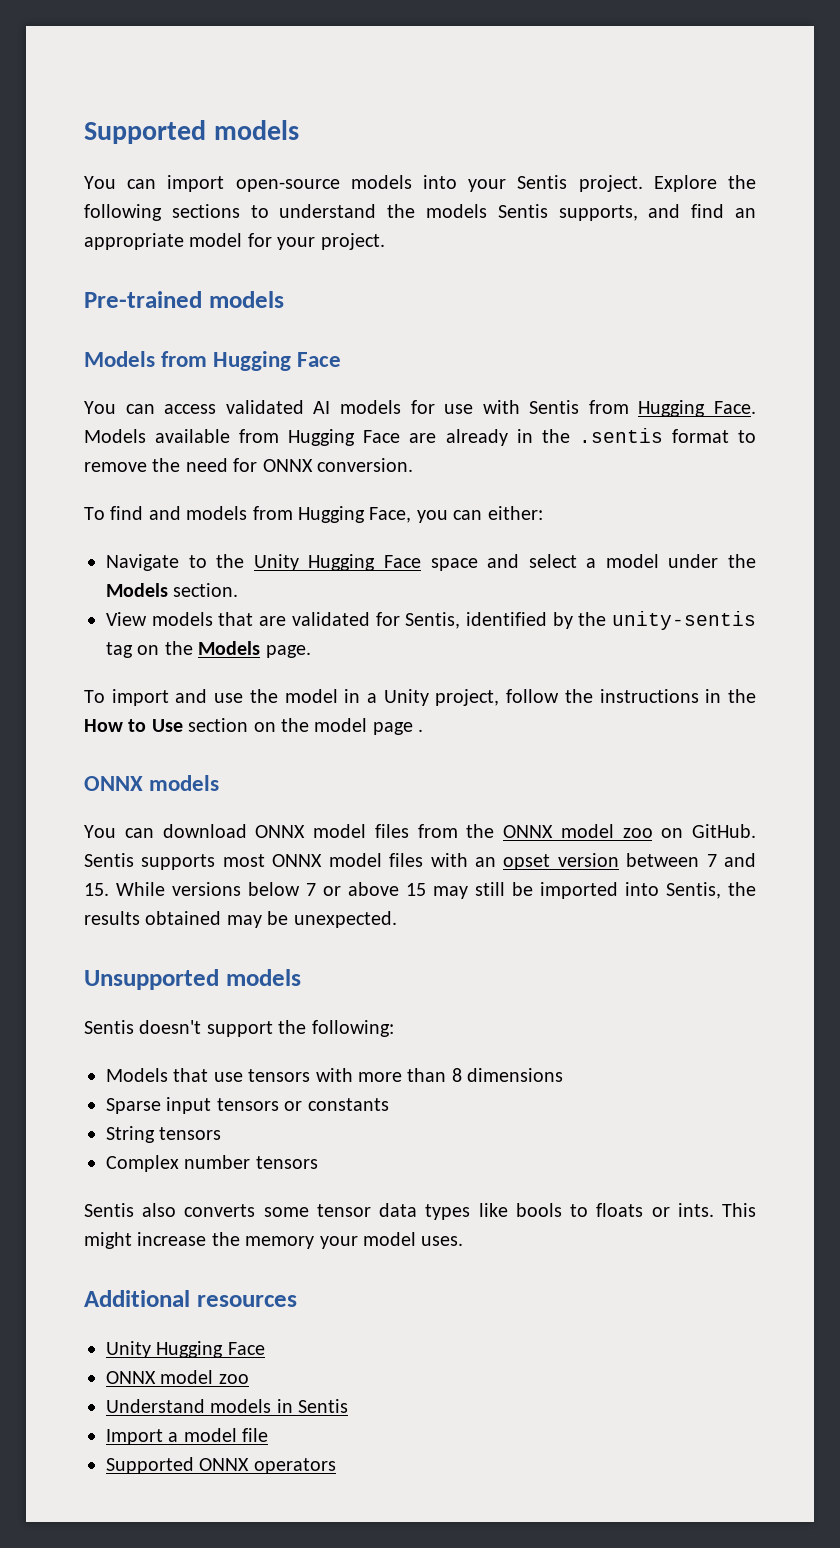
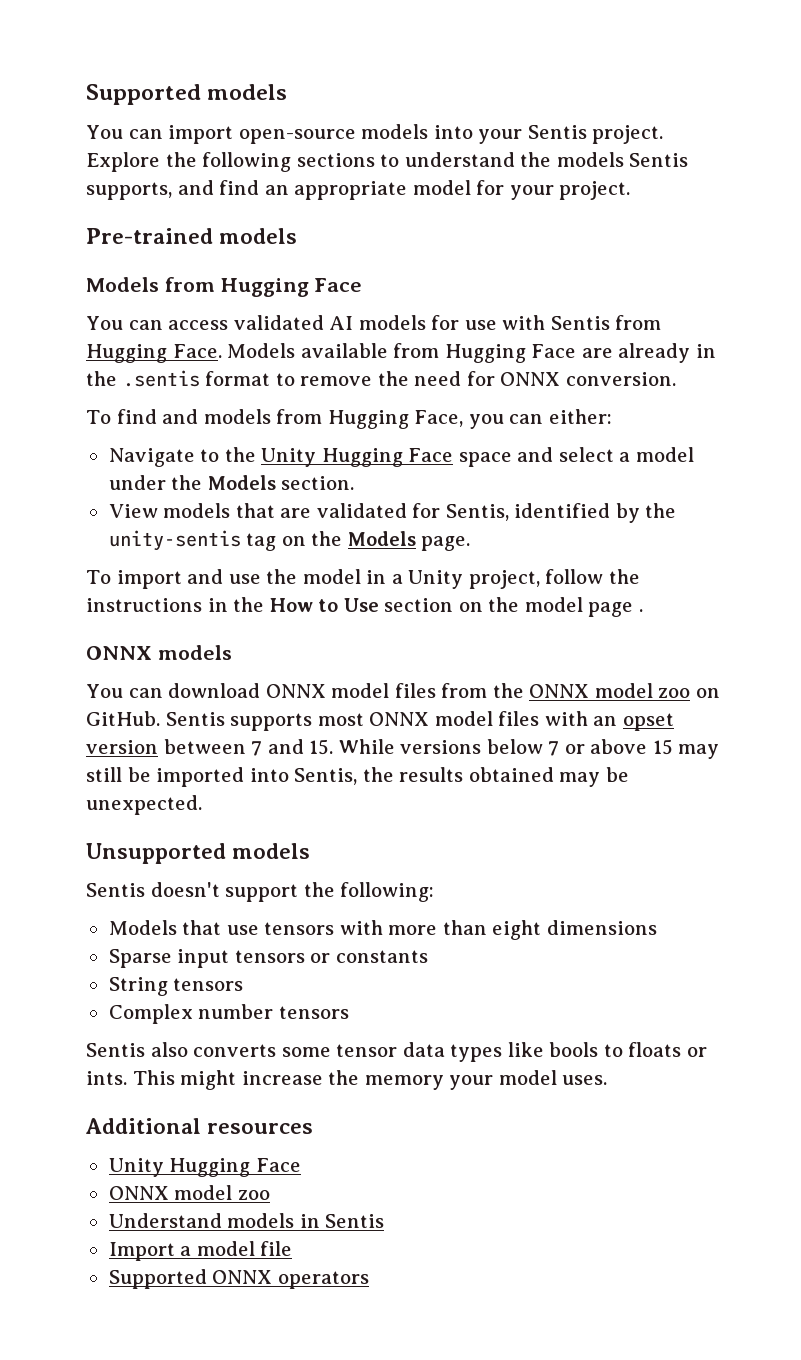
- Models that use tensors with more than 8 dimensions
+ Models that use tensors with more than eight dimensions

